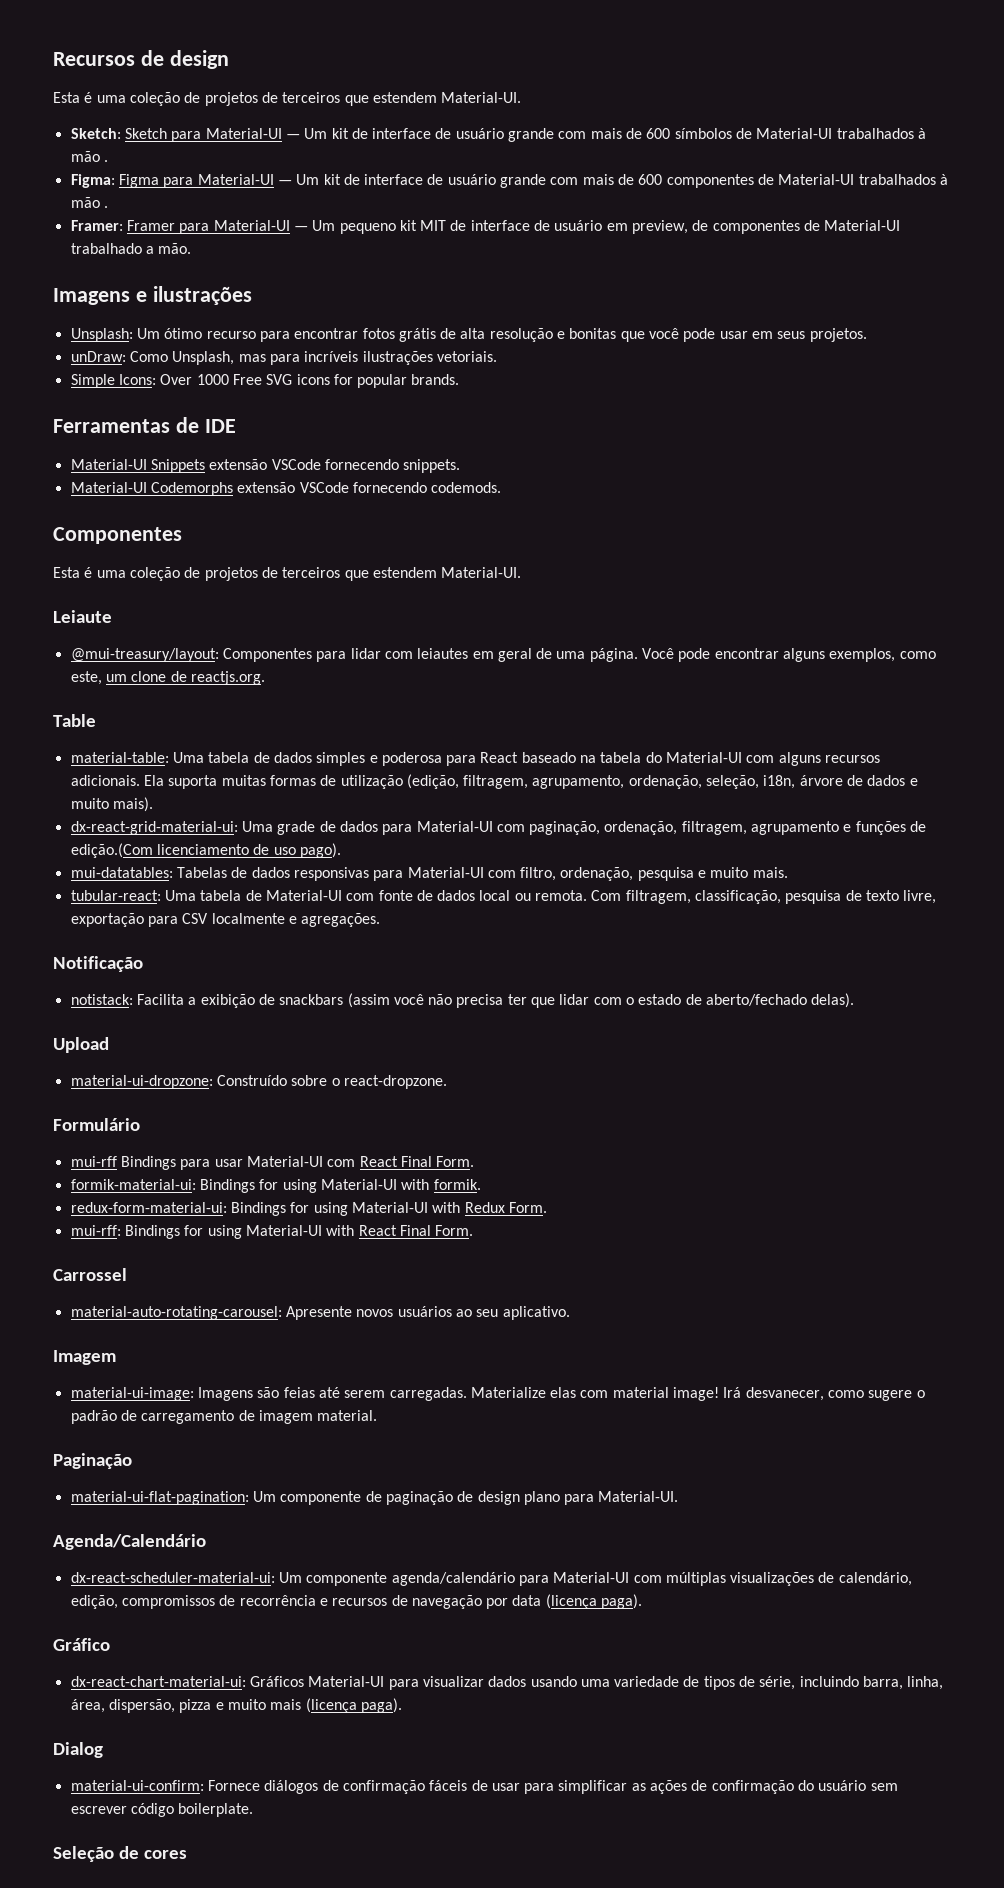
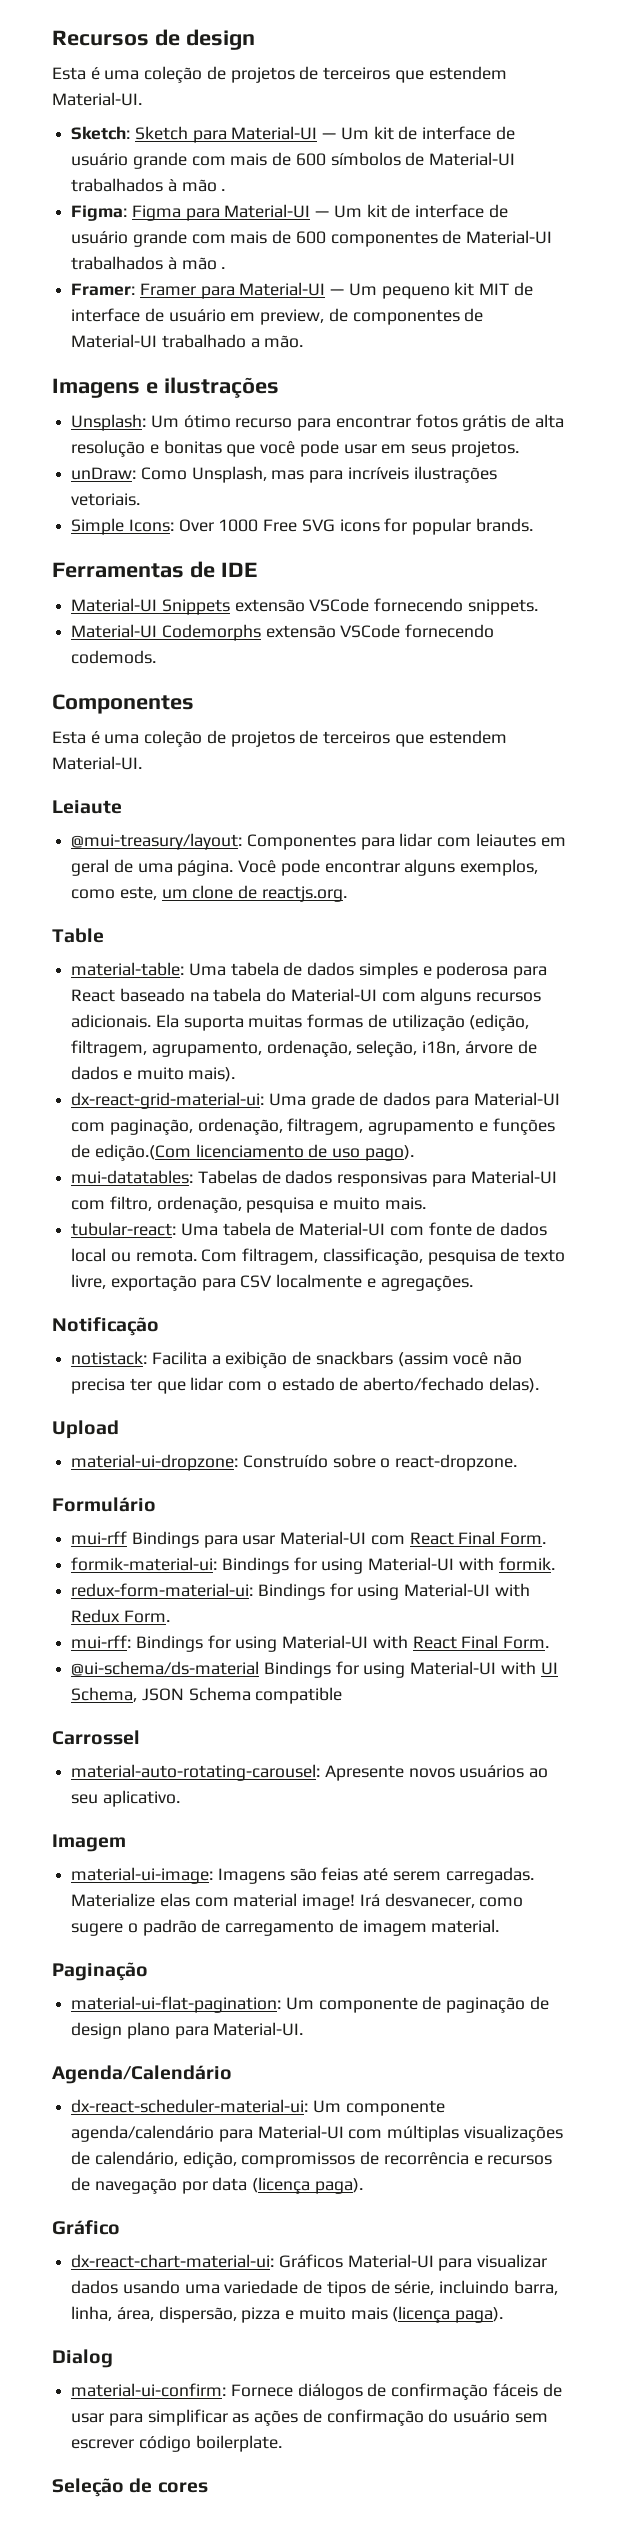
+ @ui-schema/ds-material Bindings for using Material-UI with UI Schema, JSON Schema compatible

